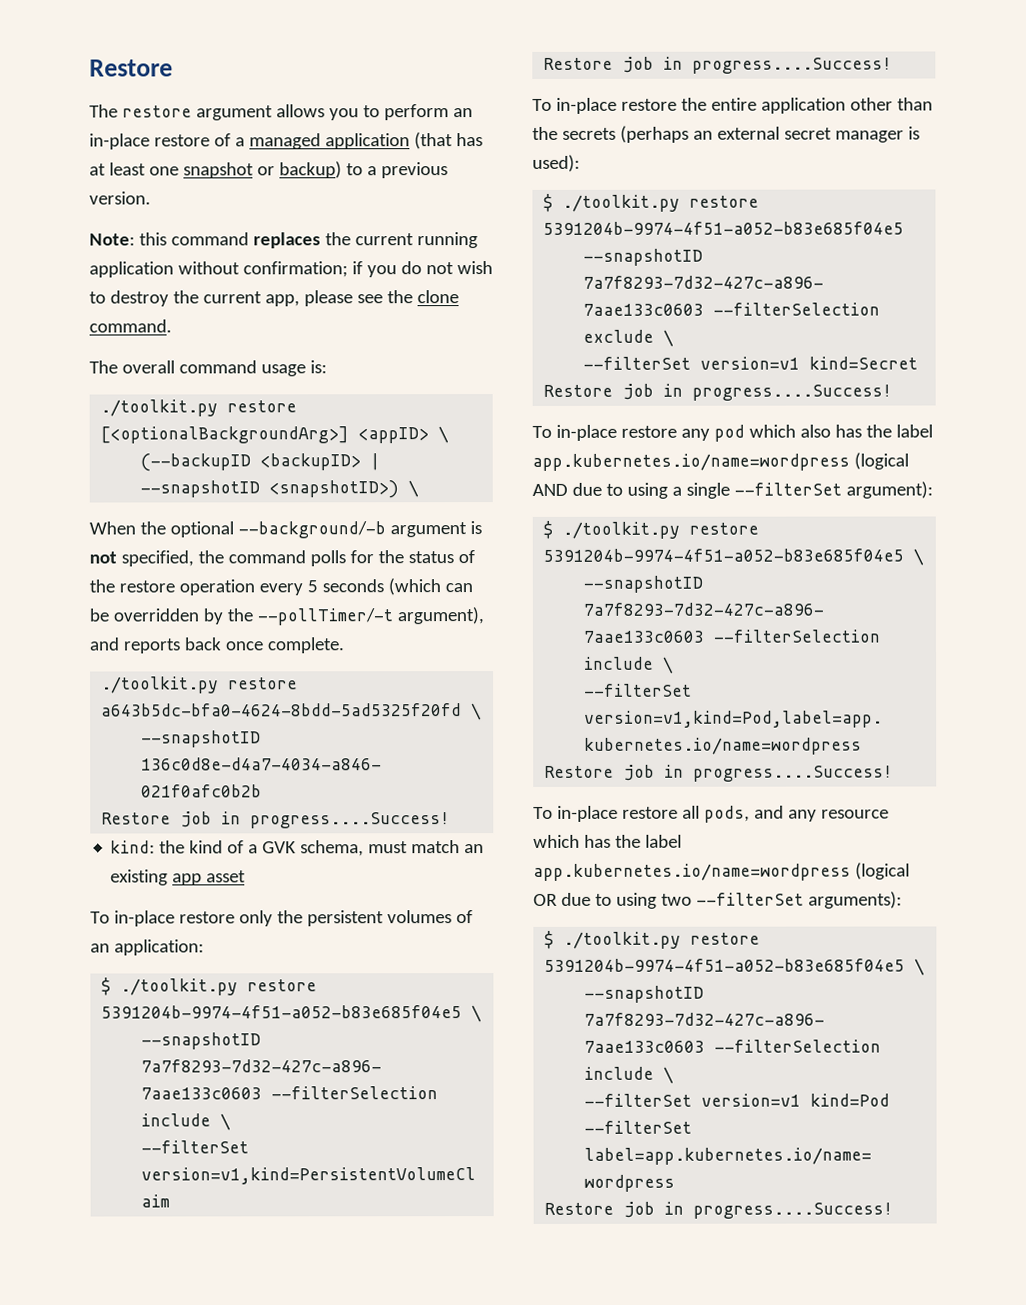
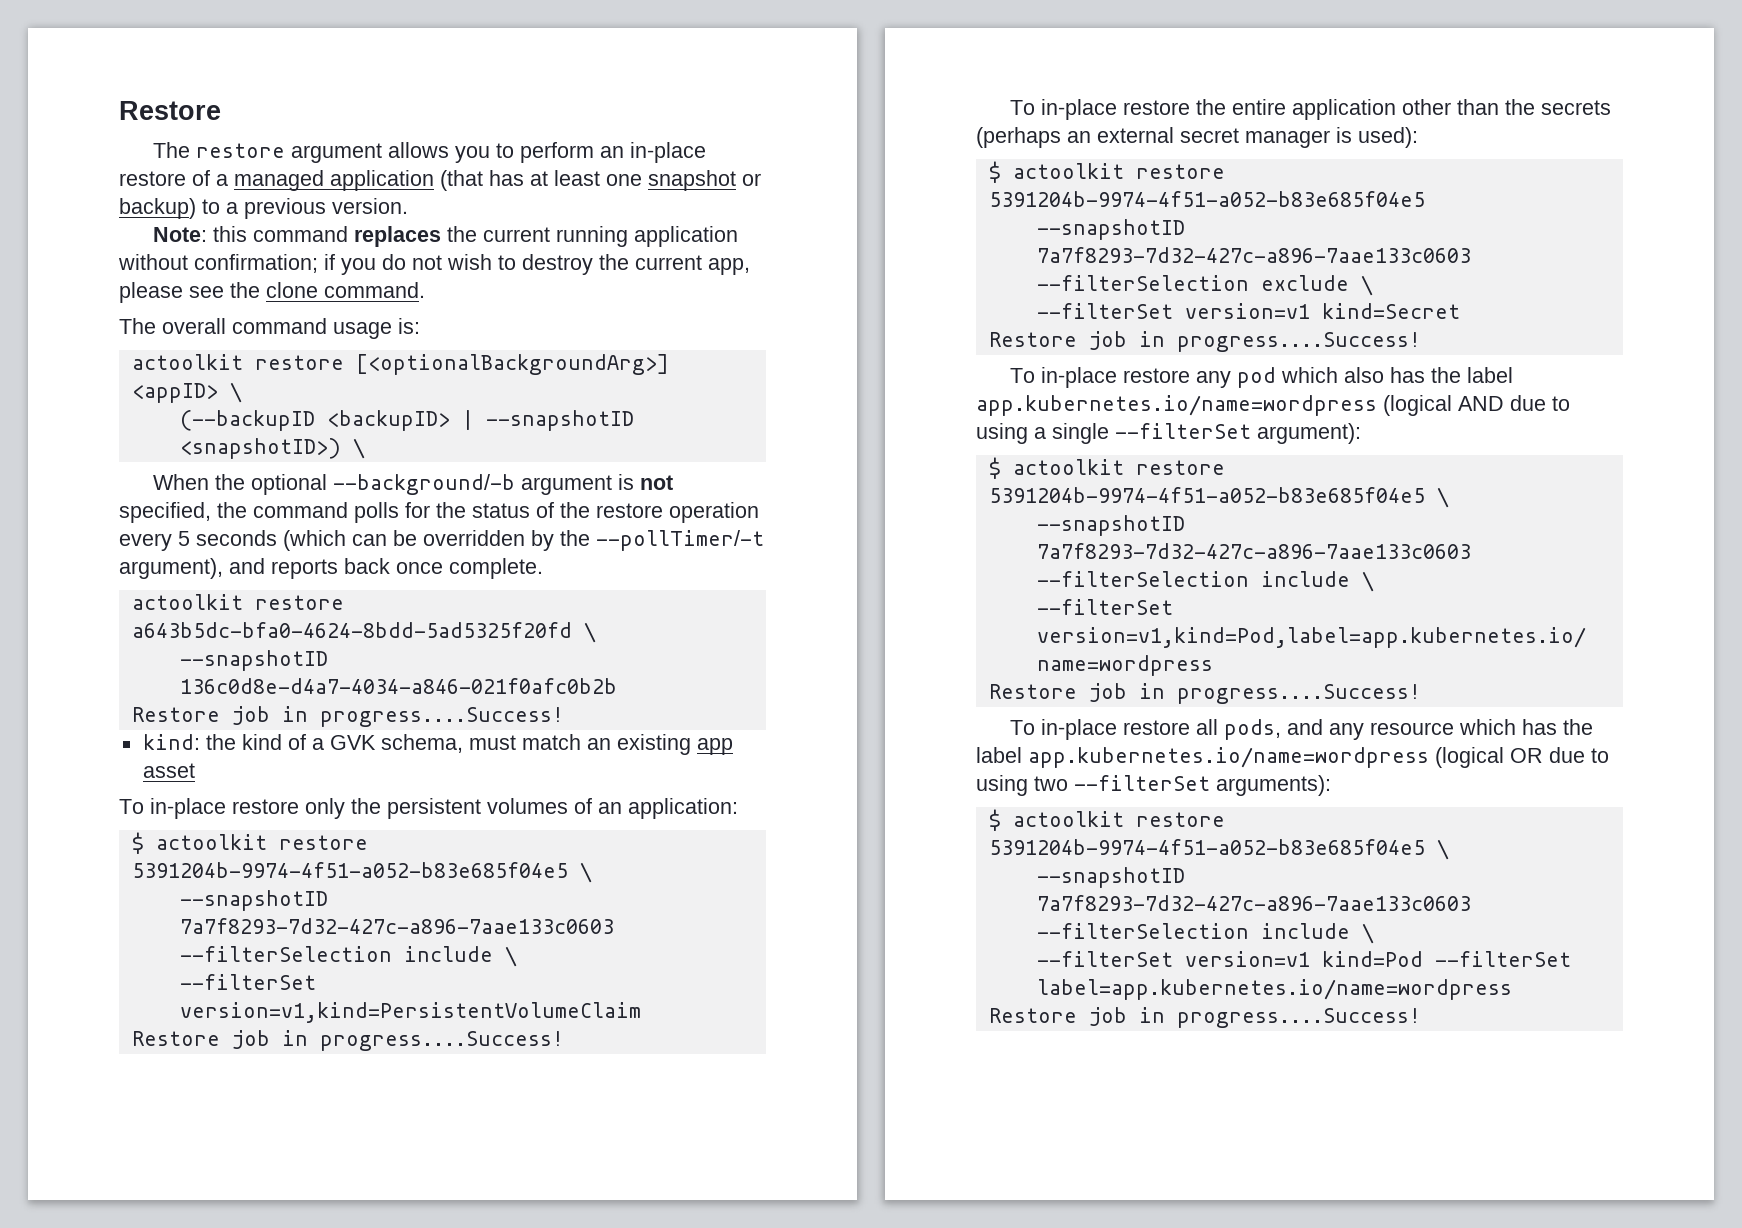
- ./toolkit.py restore [<optionalBackgroundArg>] <appID> \
+ actoolkit restore [<optionalBackgroundArg>] <appID> \
- ./toolkit.py restore a643b5dc-bfa0-4624-8bdd-5ad5325f20fd \
+ actoolkit restore a643b5dc-bfa0-4624-8bdd-5ad5325f20fd \
  To in-place restore only the persistent volumes of an application:
- $ ./toolkit.py restore 5391204b-9974-4f51-a052-b83e685f04e5 \
+ $ actoolkit restore 5391204b-9974-4f51-a052-b83e685f04e5 \
  To in-place restore the entire application other than the secrets (perhaps an external secret manager is used):
- $ ./toolkit.py restore 5391204b-9974-4f51-a052-b83e685f04e5
+ $ actoolkit restore 5391204b-9974-4f51-a052-b83e685f04e5
  To in-place restore any pod which also has the label app.kubernetes.io/name=wordpress (logical AND due to using a single --filterSet argument):
- $ ./toolkit.py restore 5391204b-9974-4f51-a052-b83e685f04e5 \
+ $ actoolkit restore 5391204b-9974-4f51-a052-b83e685f04e5 \
  To in-place restore all pods, and any resource which has the label app.kubernetes.io/name=wordpress (logical OR due to using two --filterSet arguments):
- $ ./toolkit.py restore 5391204b-9974-4f51-a052-b83e685f04e5 \
+ $ actoolkit restore 5391204b-9974-4f51-a052-b83e685f04e5 \

